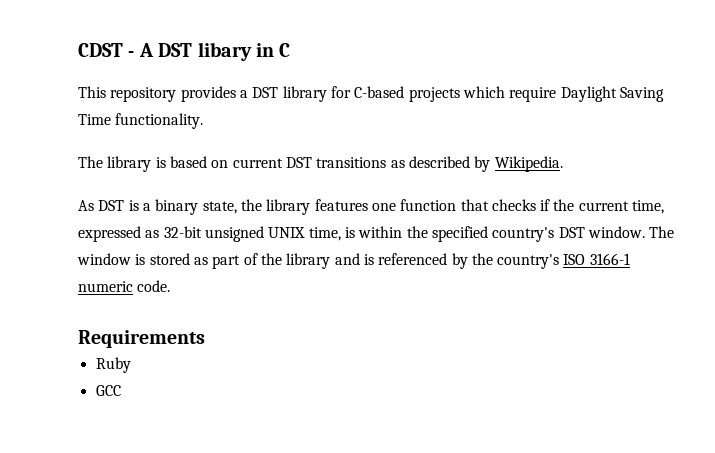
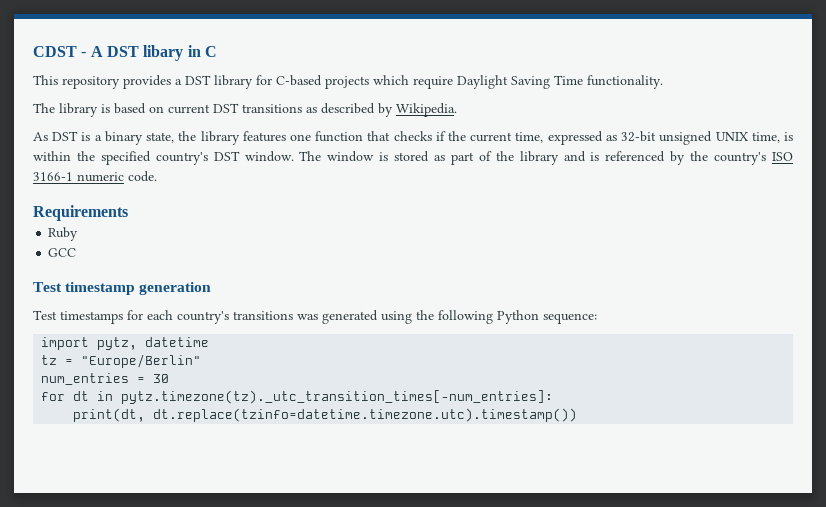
+ Test timestamp generation
+ Test timestamps for each country's transitions was generated using the following Python sequence:
+ import pytz, datetime
+ tz = "Europe/Berlin"
+ num_entries = 30
+ for dt in pytz.timezone(tz)._utc_transition_times[-num_entries]:
+ print(dt, dt.replace(tzinfo=datetime.timezone.utc).timestamp())

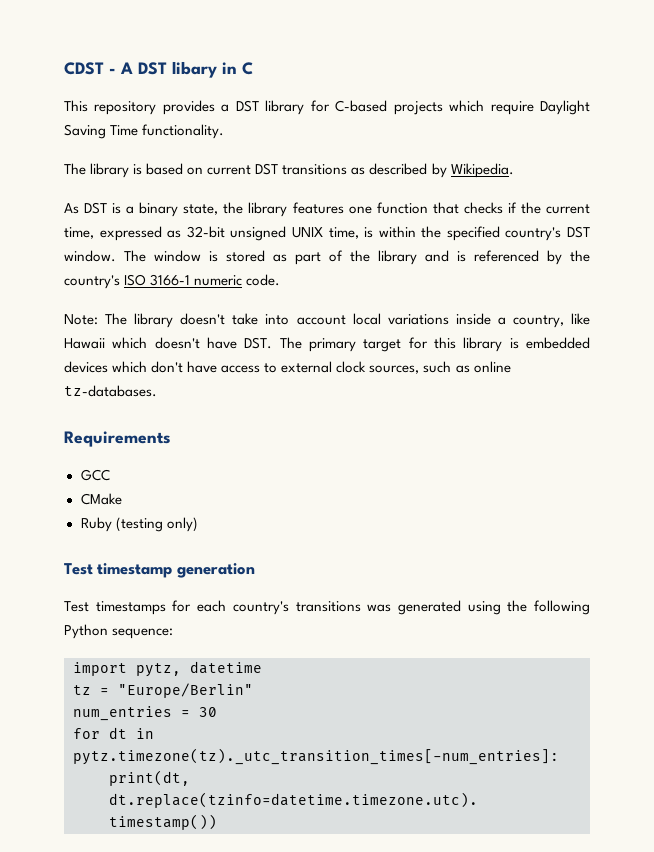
+ Note: The library doesn't take into account local variations inside a country, like Hawaii which doesn't have DST. The primary target for this library is embedded devices which don't have access to external clock sources, such as online tz-databases.
+ GCC
+ CMake
- Ruby
- GCC
+ Ruby (testing only)

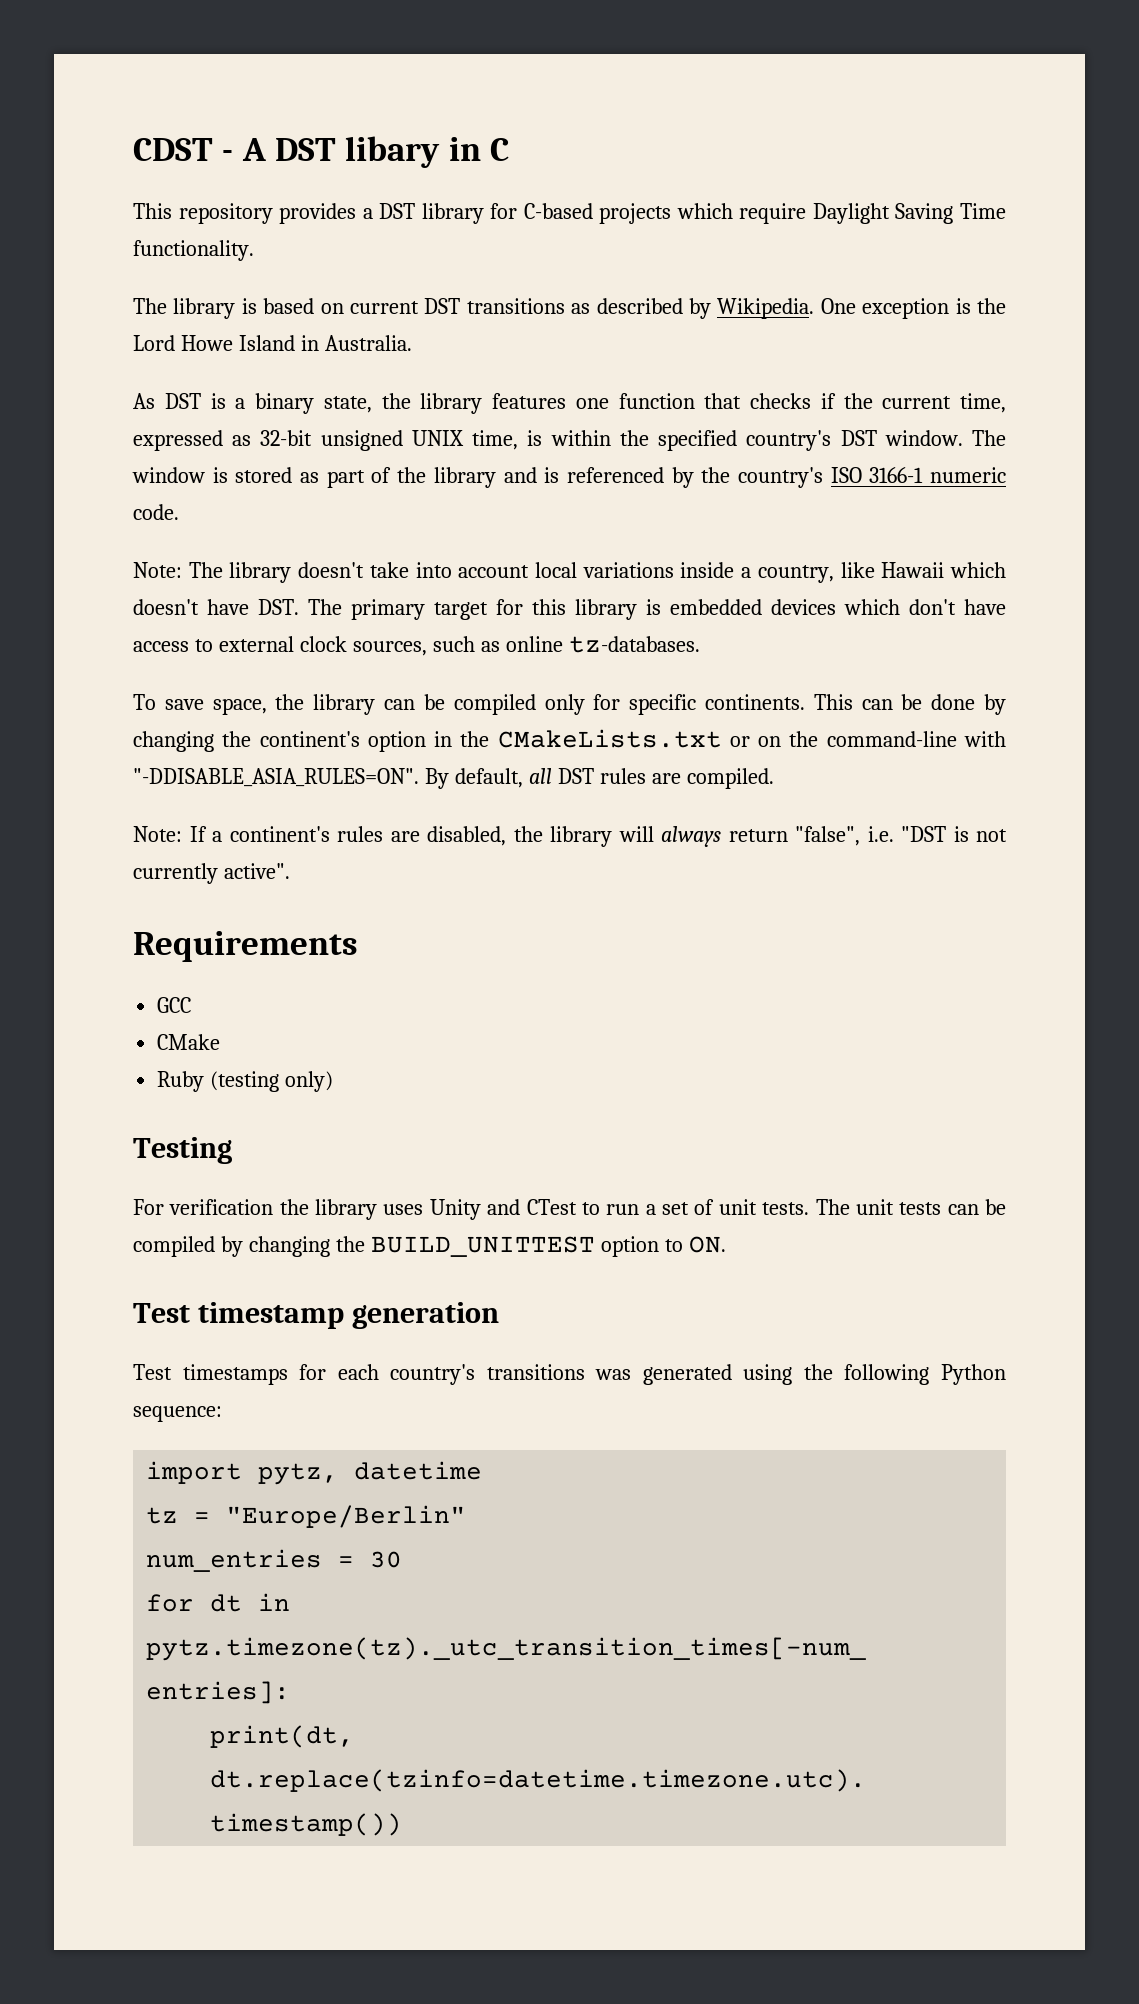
+ One exception is the Lord Howe Island in Australia.
+ To save space, the library can be compiled only for specific continents. This can be done by changing the continent's option in the CMakeLists.txt or on the command-line with "-DDISABLE_ASIA_RULES=ON". By default, all DST rules are compiled.
+ Note: If a continent's rules are disabled, the library will always return "false", i.e. "DST is not currently active".
+ Testing
+ For verification the library uses Unity and CTest to run a set of unit tests. The unit tests can be compiled by changing the BUILD_UNITTEST option to ON.

